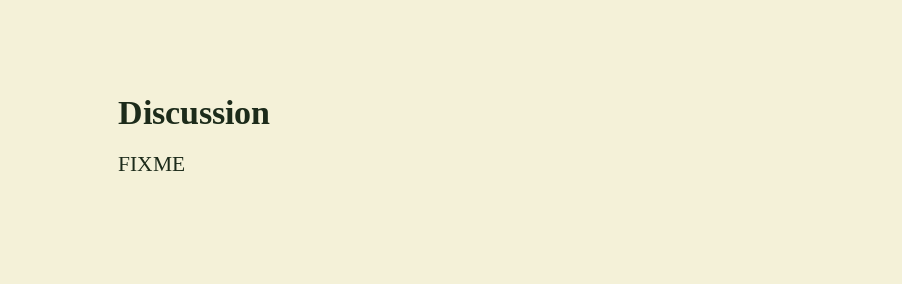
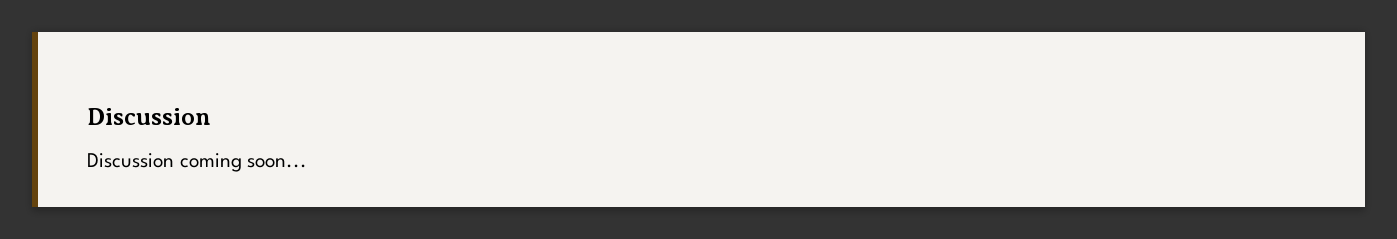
- FIXME
+ Discussion coming soon...

